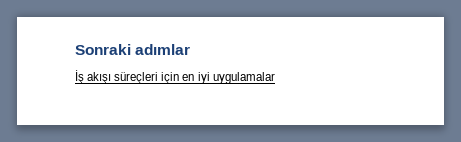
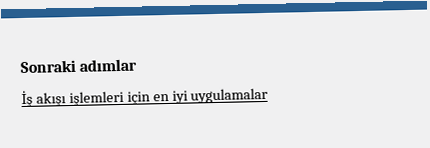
- İş akışı süreçleri için en iyi uygulamalar
+ İş akışı işlemleri için en iyi uygulamalar

